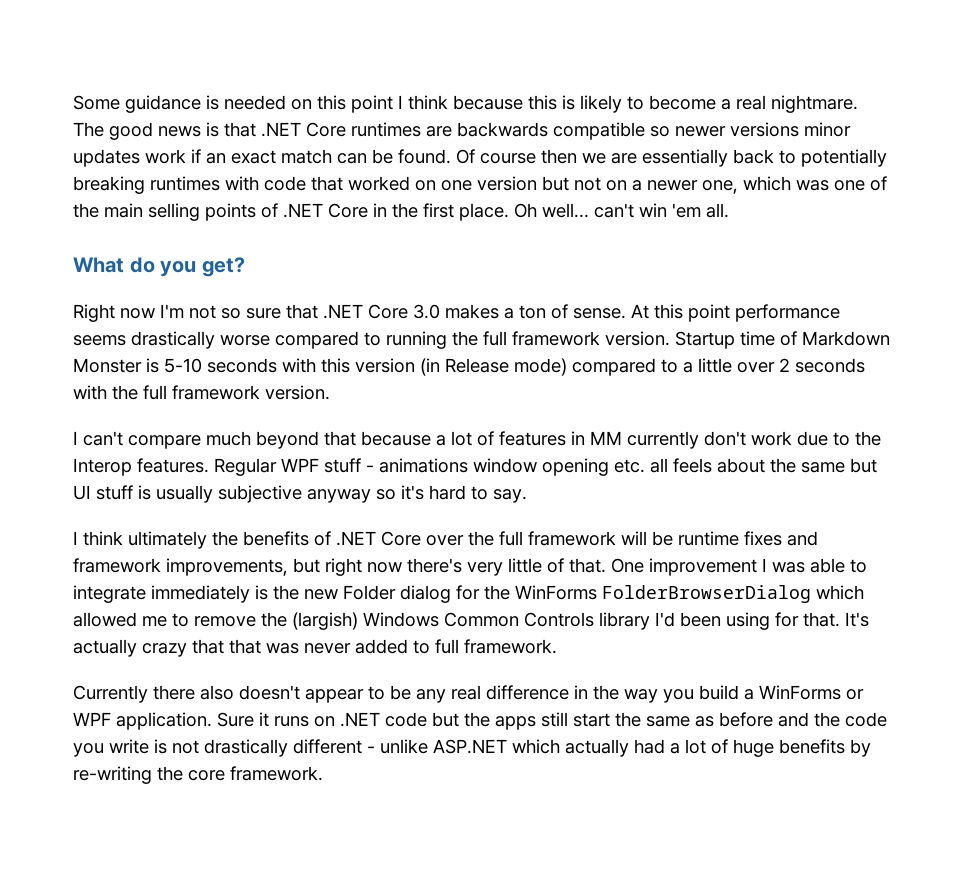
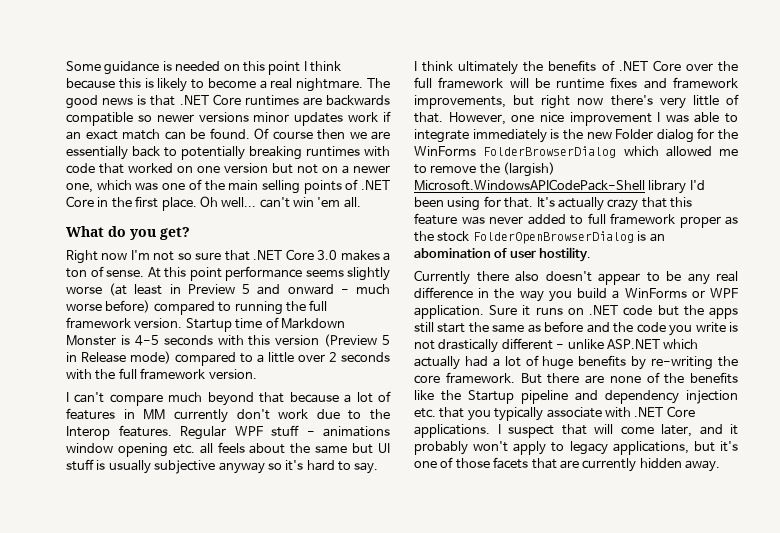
- At this point performance seems drastically worse compared to running the full framework version.
+ At this point performance seems slightly worse (at least in Preview 5 and onward - much worse before) compared to running the full framework version.
- Startup time of Markdown Monster is 5-10 seconds with this version (in Release mode) compared to a little over 2 seconds with the full framework version.
+ Startup time of Markdown Monster is 4-5 seconds with this version (Preview 5 in Release mode) compared to a little over 2 seconds with the full framework version.
- One improvement I was able to integrate immediately is the new Folder dialog for the WinForms FolderBrowserDialog which allowed me to remove the (largish) Windows Common Controls library I'd been using for that.
+ However, one nice improvement I was able to integrate immediately is the new Folder dialog for the WinForms FolderBrowserDialog which allowed me to remove the (largish) Microsoft.WindowsAPICodePack-Shell library I'd been using for that.
- It's actually crazy that that was never added to full framework.
+ It's actually crazy that this feature was never added to full framework proper as the stock FolderOpenBrowserDialog is an abomination of user hostility.
+ But there are none of the benefits like the Startup pipeline and dependency injection etc. that you typically associate with .NET Core applications. I suspect that will come later, and it probably won't apply to legacy applications, but it's one of those facets that are currently hidden away.

